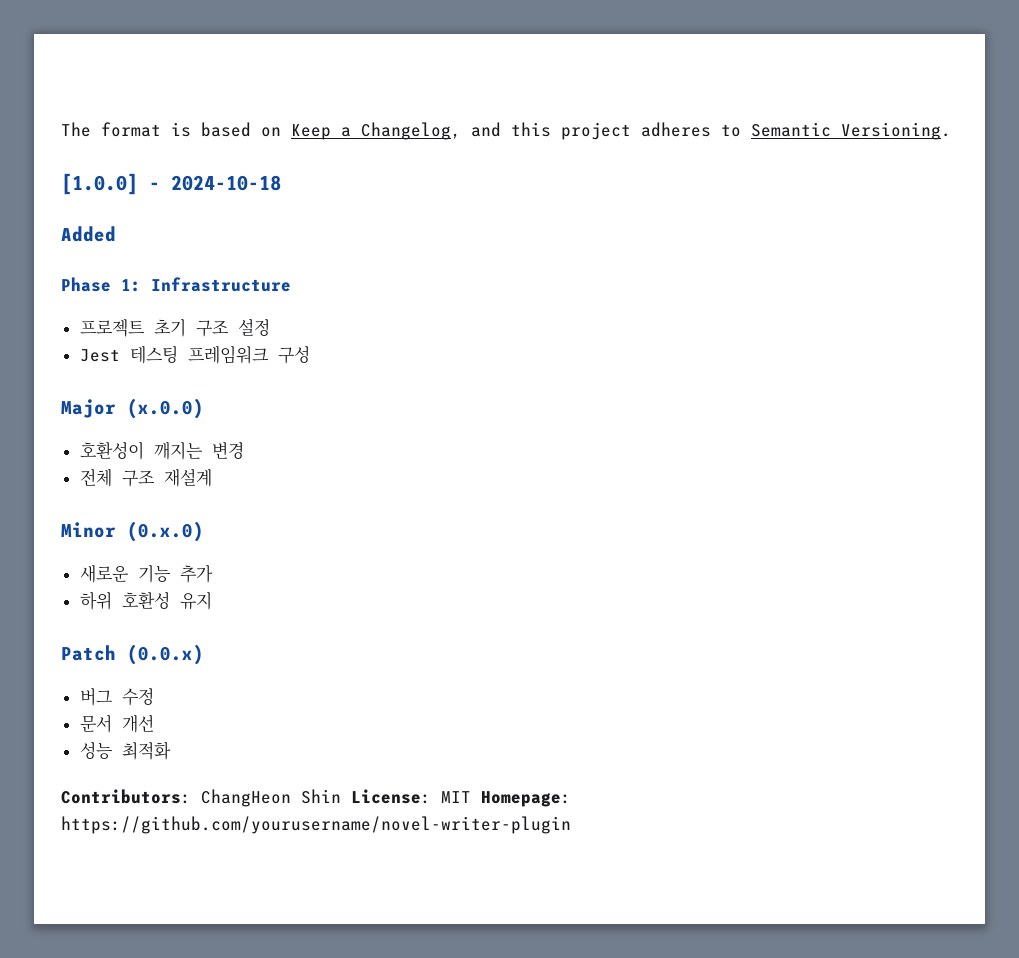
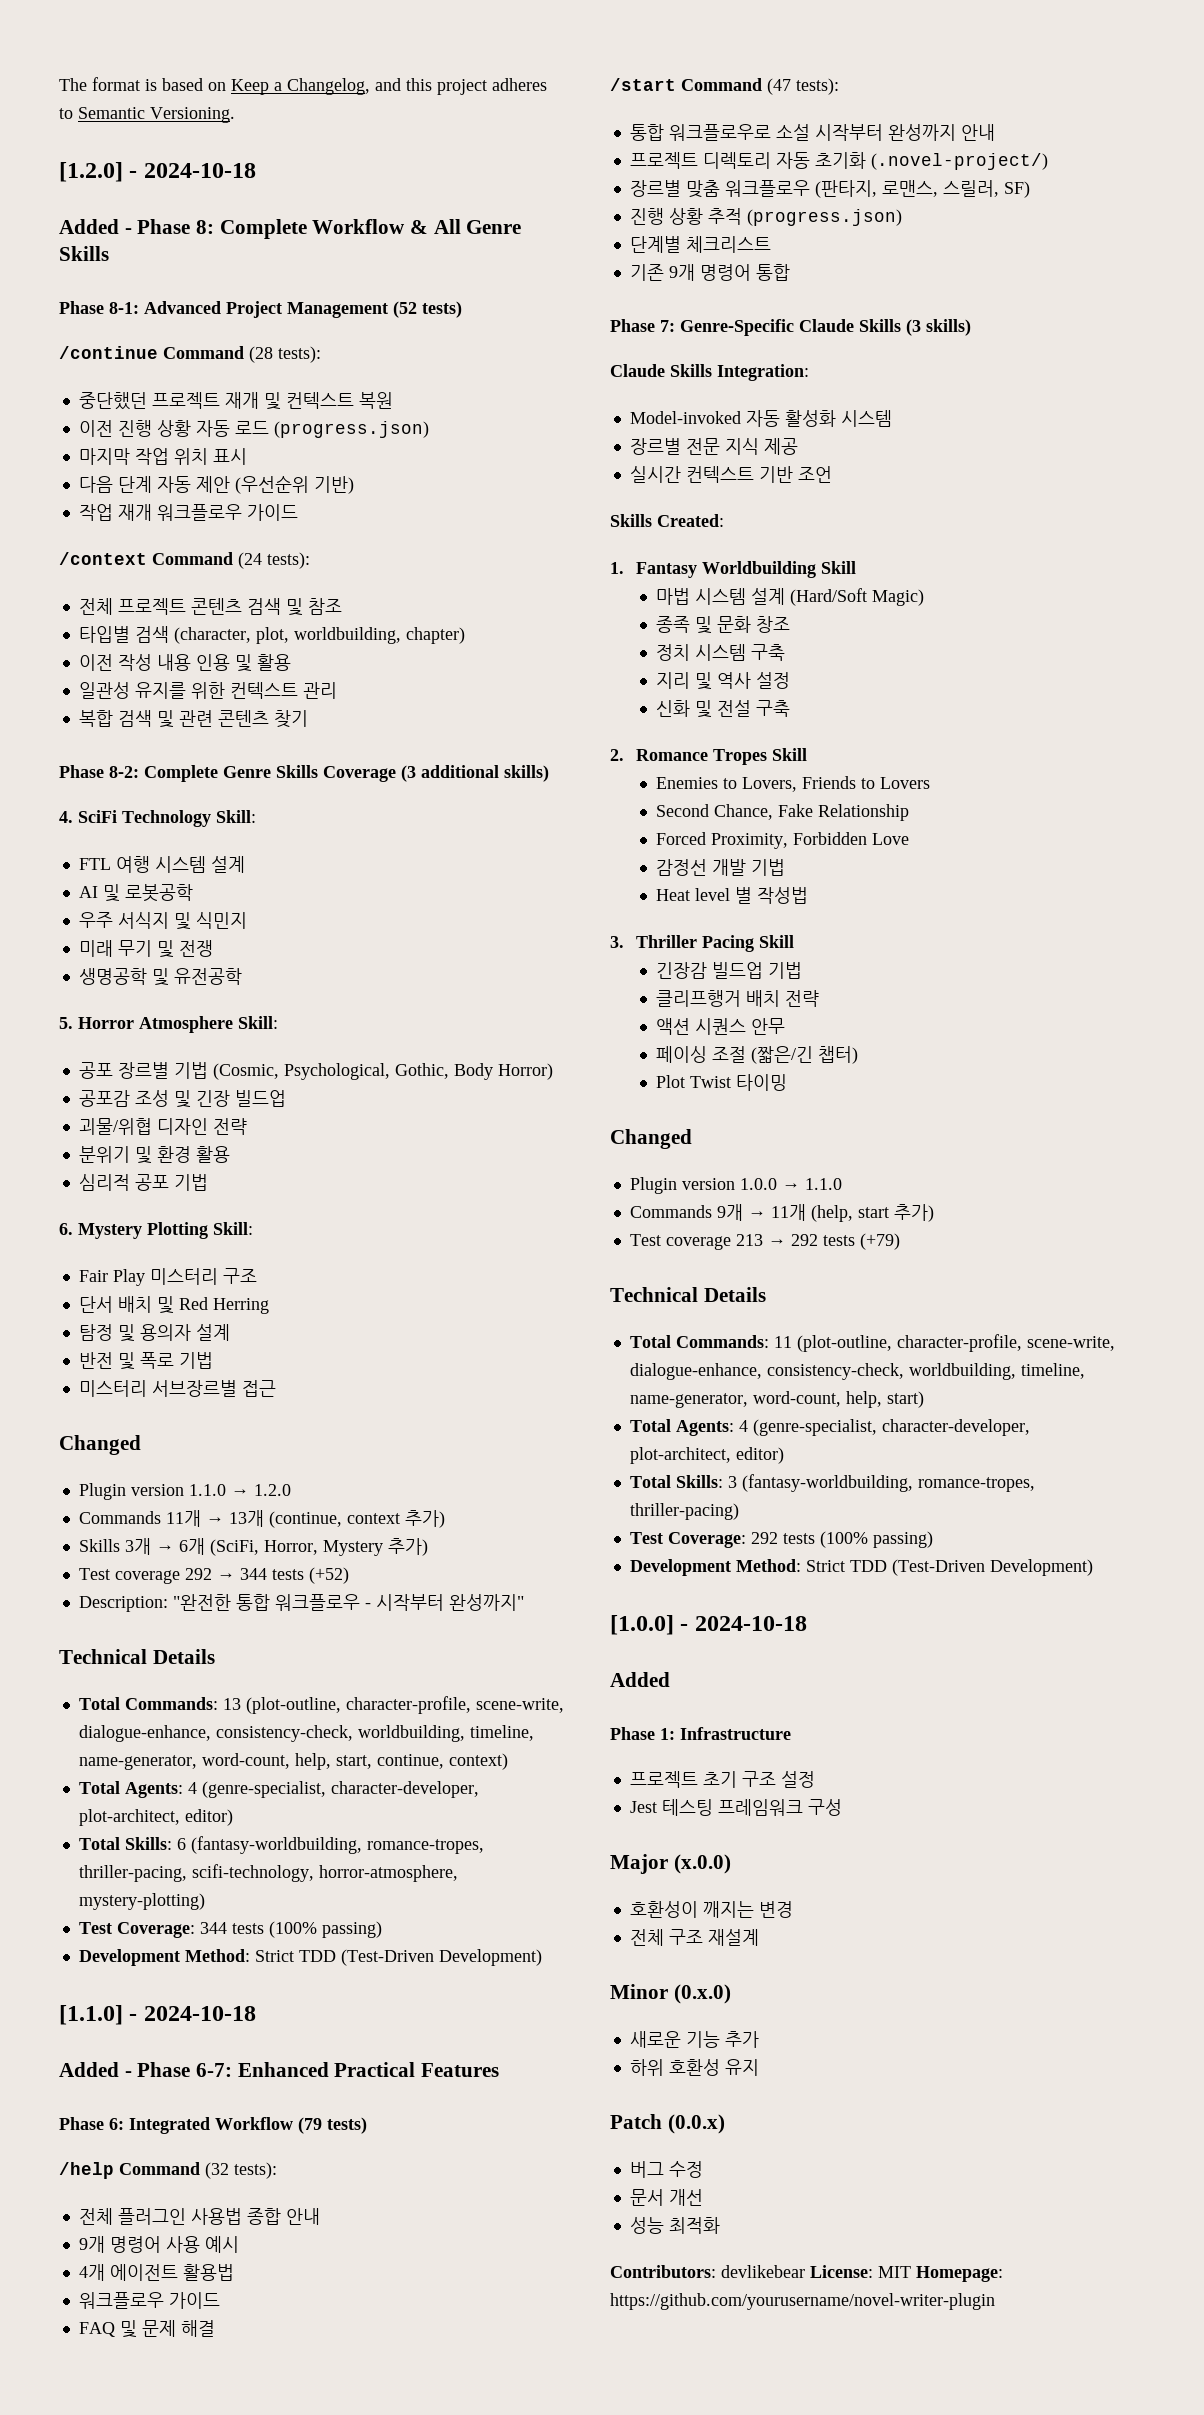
+ [1.2.0] - 2024-10-18
+ Added - Phase 8: Complete Workflow & All Genre Skills
+ Phase 8-1: Advanced Project Management (52 tests)
+ /continue Command (28 tests):
+ 중단했던 프로젝트 재개 및 컨텍스트 복원
+ 이전 진행 상황 자동 로드 (progress.json)
+ 마지막 작업 위치 표시
+ 다음 단계 자동 제안 (우선순위 기반)
+ 작업 재개 워크플로우 가이드
+ /context Command (24 tests):
+ 전체 프로젝트 콘텐츠 검색 및 참조
+ 타입별 검색 (character, plot, worldbuilding, chapter)
+ 이전 작성 내용 인용 및 활용
+ 일관성 유지를 위한 컨텍스트 관리
+ 복합 검색 및 관련 콘텐츠 찾기
+ Phase 8-2: Complete Genre Skills Coverage (3 additional skills)
+ 4. SciFi Technology Skill:
+ FTL 여행 시스템 설계
+ AI 및 로봇공학
+ 우주 서식지 및 식민지
+ 미래 무기 및 전쟁
+ 생명공학 및 유전공학
+ 5. Horror Atmosphere Skill:
+ 공포 장르별 기법 (Cosmic, Psychological, Gothic, Body Horror)
+ 공포감 조성 및 긴장 빌드업
+ 괴물/위협 디자인 전략
+ 분위기 및 환경 활용
+ 심리적 공포 기법
+ 6. Mystery Plotting Skill:
+ Fair Play 미스터리 구조
+ 단서 배치 및 Red Herring
+ 탐정 및 용의자 설계
+ 반전 및 폭로 기법
+ 미스터리 서브장르별 접근
+ Changed
+ Plugin version 1.1.0 → 1.2.0
+ Commands 11개 → 13개 (continue, context 추가)
+ Skills 3개 → 6개 (SciFi, Horror, Mystery 추가)
+ Test coverage 292 → 344 tests (+52)
+ Description: "완전한 통합 워크플로우 - 시작부터 완성까지"
+ Technical Details
+ Total Commands: 13 (plot-outline, character-profile, scene-write, dialogue-enhance, consistency-check, worldbuilding, timeline, name-generator, word-count, help, start, continue, context)
+ Total Agents: 4 (genre-specialist, character-developer, plot-architect, editor)
+ Total Skills: 6 (fantasy-worldbuilding, romance-tropes, thriller-pacing, scifi-technology, horror-atmosphere, mystery-plotting)
+ Test Coverage: 344 tests (100% passing)
+ Development Method: Strict TDD (Test-Driven Development)
+ [1.1.0] - 2024-10-18
+ Added - Phase 6-7: Enhanced Practical Features
+ Phase 6: Integrated Workflow (79 tests)
+ /help Command (32 tests):
+ 전체 플러그인 사용법 종합 안내
+ 9개 명령어 사용 예시
+ 4개 에이전트 활용법
+ 워크플로우 가이드
+ FAQ 및 문제 해결
+ /start Command (47 tests):
+ 통합 워크플로우로 소설 시작부터 완성까지 안내
+ 프로젝트 디렉토리 자동 초기화 (.novel-project/)
+ 장르별 맞춤 워크플로우 (판타지, 로맨스, 스릴러, SF)
+ 진행 상황 추적 (progress.json)
+ 단계별 체크리스트
+ 기존 9개 명령어 통합
+ Phase 7: Genre-Specific Claude Skills (3 skills)
+ Claude Skills Integration:
+ Model-invoked 자동 활성화 시스템
+ 장르별 전문 지식 제공
+ 실시간 컨텍스트 기반 조언
+ Skills Created:
+ 1. Fantasy Worldbuilding Skill
+ 마법 시스템 설계 (Hard/Soft Magic)
+ 종족 및 문화 창조
+ 정치 시스템 구축
+ 지리 및 역사 설정
+ 신화 및 전설 구축
+ 2. Romance Tropes Skill
+ Enemies to Lovers, Friends to Lovers
+ Second Chance, Fake Relationship
+ Forced Proximity, Forbidden Love
+ 감정선 개발 기법
+ Heat level 별 작성법
+ 3. Thriller Pacing Skill
+ 긴장감 빌드업 기법
+ 클리프행거 배치 전략
+ 액션 시퀀스 안무
+ 페이싱 조절 (짧은/긴 챕터)
+ Plot Twist 타이밍
+ Changed
+ Plugin version 1.0.0 → 1.1.0
+ Commands 9개 → 11개 (help, start 추가)
+ Test coverage 213 → 292 tests (+79)
+ Technical Details
+ Total Commands: 11 (plot-outline, character-profile, scene-write, dialogue-enhance, consistency-check, worldbuilding, timeline, name-generator, word-count, help, start)
+ Total Agents: 4 (genre-specialist, character-developer, plot-architect, editor)
+ Total Skills: 3 (fantasy-worldbuilding, romance-tropes, thriller-pacing)
+ Test Coverage: 292 tests (100% passing)
+ Development Method: Strict TDD (Test-Driven Development)
- Contributors: ChangHeon Shin License: MIT Homepage: https://github.com/yourusername/novel-writer-plugin
+ Contributors: devlikebear License: MIT Homepage: https://github.com/yourusername/novel-writer-plugin

